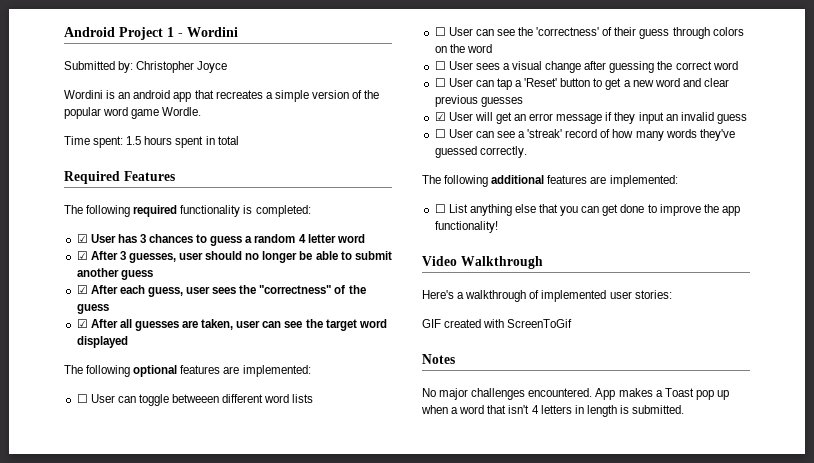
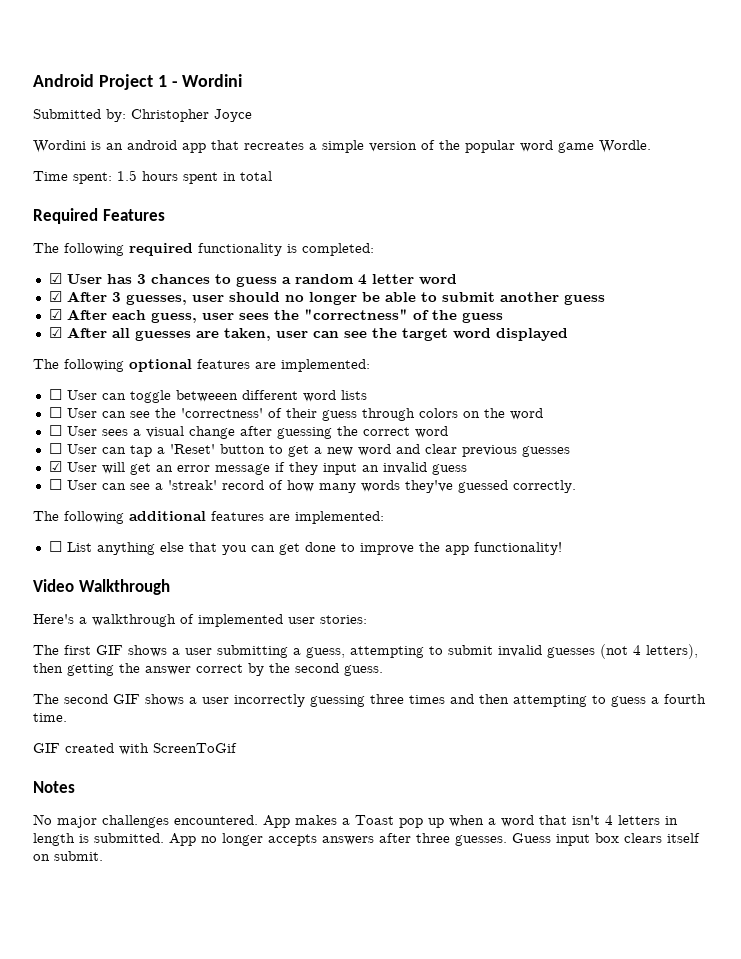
+ The first GIF shows a user submitting a guess, attempting to submit invalid guesses (not 4 letters), then getting the answer correct by the second guess.
+ The second GIF shows a user incorrectly guessing three times and then attempting to guess a fourth time.
+ App no longer accepts answers after three guesses. Guess input box clears itself on submit.

